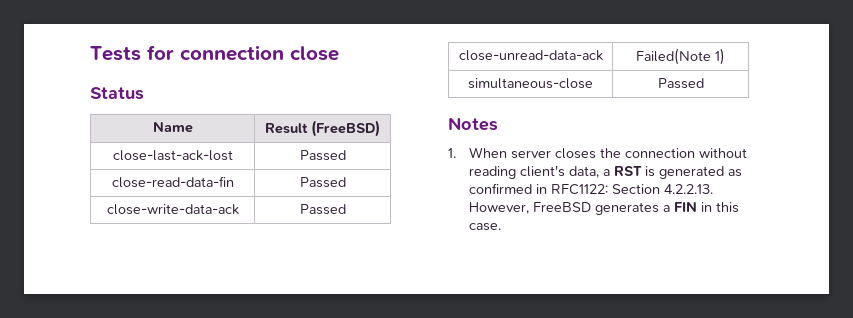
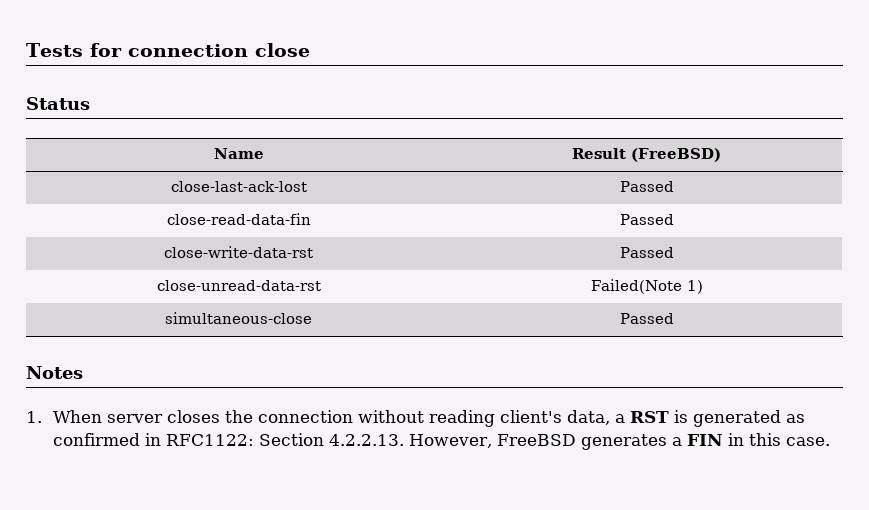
- close-write-data-ack | Passed
- close-unread-data-ack | Failed(Note 1)
+ close-write-data-rst | Passed
+ close-unread-data-rst | Failed(Note 1)

